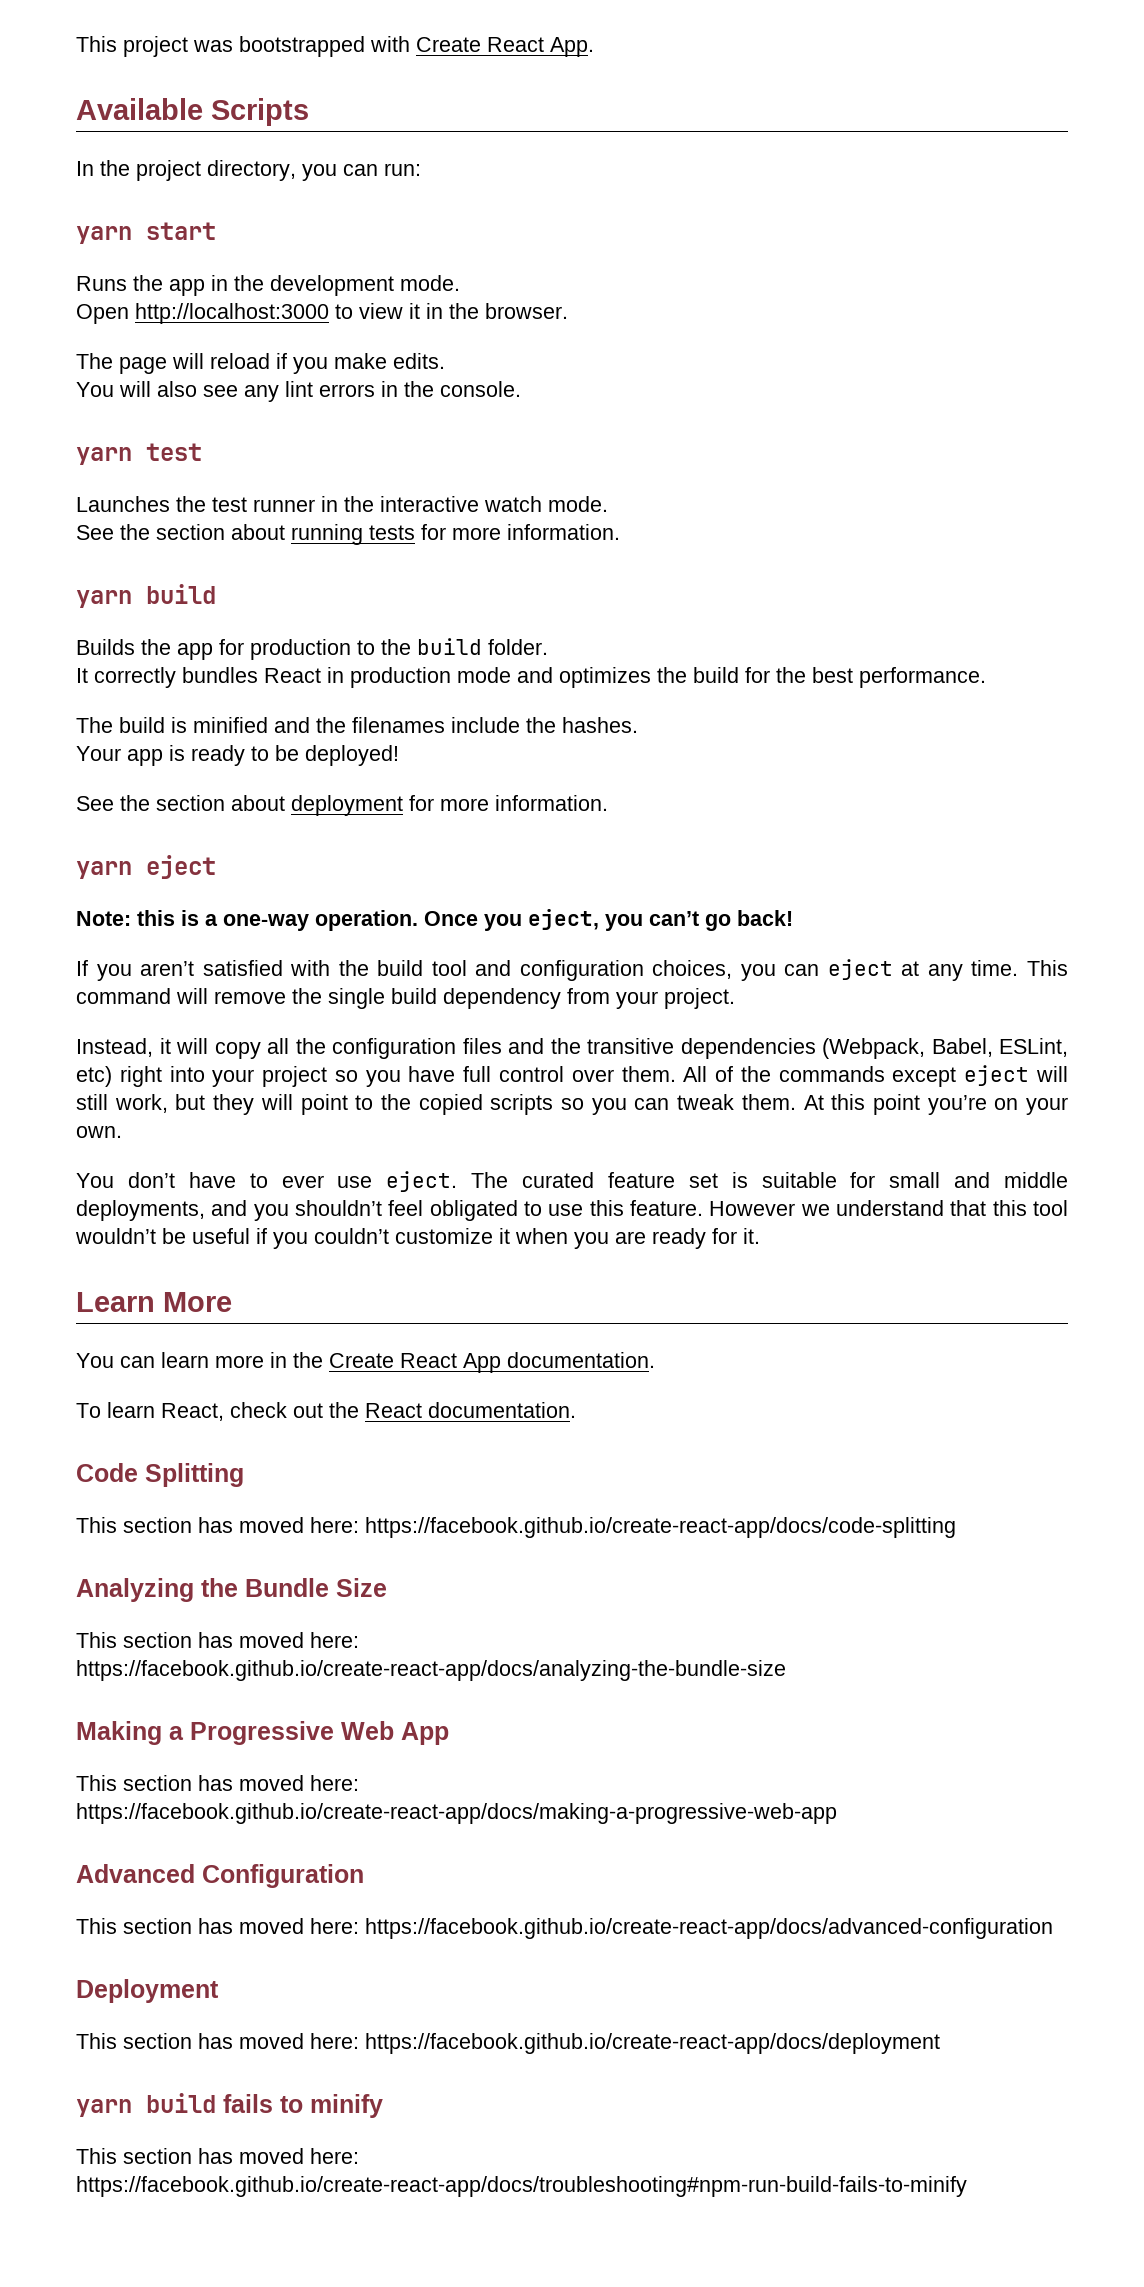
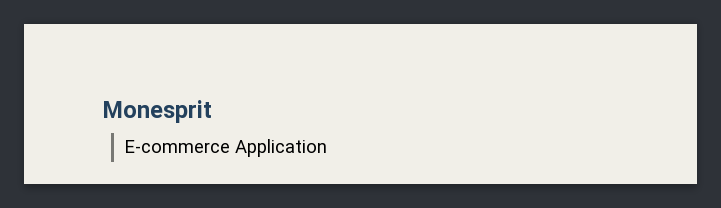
- This project was bootstrapped with Create React App.
- Available Scripts
- In the project directory, you can run:
- yarn start
- Runs the app in the development mode.
- Open http://localhost:3000 to view it in the browser.
- The page will reload if you make edits.
- You will also see any lint errors in the console.
- yarn test
- Launches the test runner in the interactive watch mode.
- See the section about running tests for more information.
- yarn build
- Builds the app for production to the build folder.
- It correctly bundles React in production mode and optimizes the build for the best performance.
- The build is minified and the filenames include the hashes.
- Your app is ready to be deployed!
- See the section about deployment for more information.
- yarn eject
- Note: this is a one-way operation. Once you eject, you can’t go back!
- If you aren’t satisfied with the build tool and configuration choices, you can eject at any time. This command will remove the single build dependency from your project.
- Instead, it will copy all the configuration files and the transitive dependencies (Webpack, Babel, ESLint, etc) right into your project so you have full control over them. All of the commands except eject will still work, but they will point to the copied scripts so you can tweak them. At this point you’re on your own.
- You don’t have to ever use eject. The curated feature set is suitable for small and middle deployments, and you shouldn’t feel obligated to use this feature. However we understand that this tool wouldn’t be useful if you couldn’t customize it when you are ready for it.
- Learn More
- You can learn more in the Create React App documentation.
- To learn React, check out the React documentation.
- Code Splitting
- This section has moved here: https://facebook.github.io/create-react-app/docs/code-splitting
- Analyzing the Bundle Size
- This section has moved here: https://facebook.github.io/create-react-app/docs/analyzing-the-bundle-size
- Making a Progressive Web App
- This section has moved here: https://facebook.github.io/create-react-app/docs/making-a-progressive-web-app
- Advanced Configuration
- This section has moved here: https://facebook.github.io/create-react-app/docs/advanced-configuration
- Deployment
- This section has moved here: https://facebook.github.io/create-react-app/docs/deployment
- yarn build fails to minify
- This section has moved here: https://facebook.github.io/create-react-app/docs/troubleshooting#npm-run-build-fails-to-minify
+ Monesprit
+ E-commerce Application

